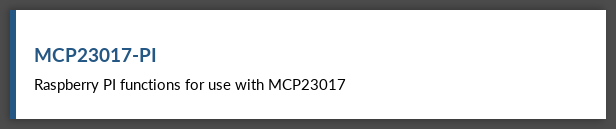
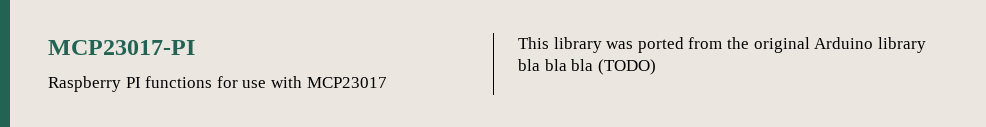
+ This library was ported from the original Arduino library bla bla bla (TODO)

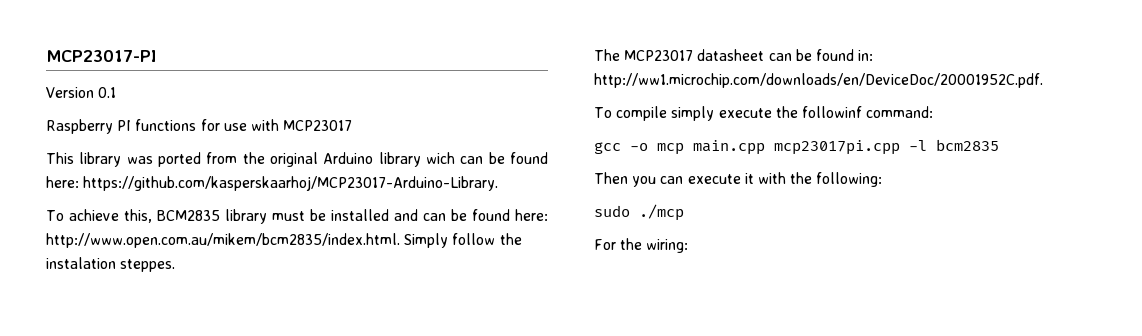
+ Version 0.1
- This library was ported from the original Arduino library bla bla bla (TODO)
+ This library was ported from the original Arduino library wich can be found here: https://github.com/kasperskaarhoj/MCP23017-Arduino-Library.
+ To achieve this, BCM2835 library must be installed and can be found here: http://www.open.com.au/mikem/bcm2835/index.html. Simply follow the instalation steppes.
+ The MCP23017 datasheet can be found in: http://ww1.microchip.com/downloads/en/DeviceDoc/20001952C.pdf.
+ To compile simply execute the followinf command:
+ gcc -o mcp main.cpp mcp23017pi.cpp -l bcm2835
+ Then you can execute it with the following:
+ sudo ./mcp
+ For the wiring:

